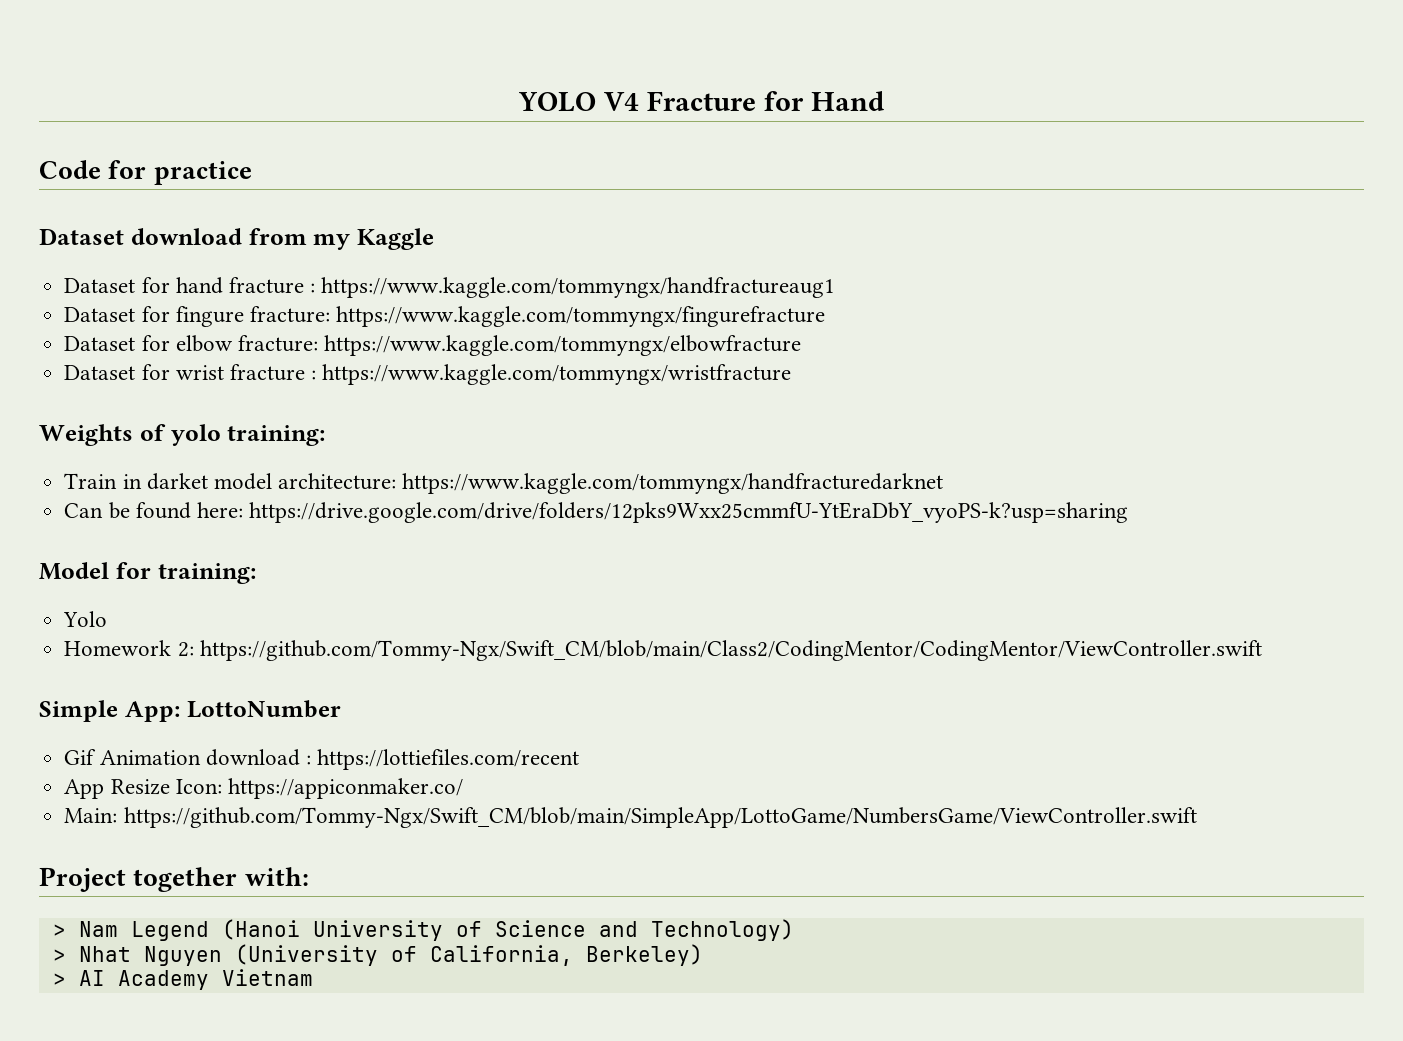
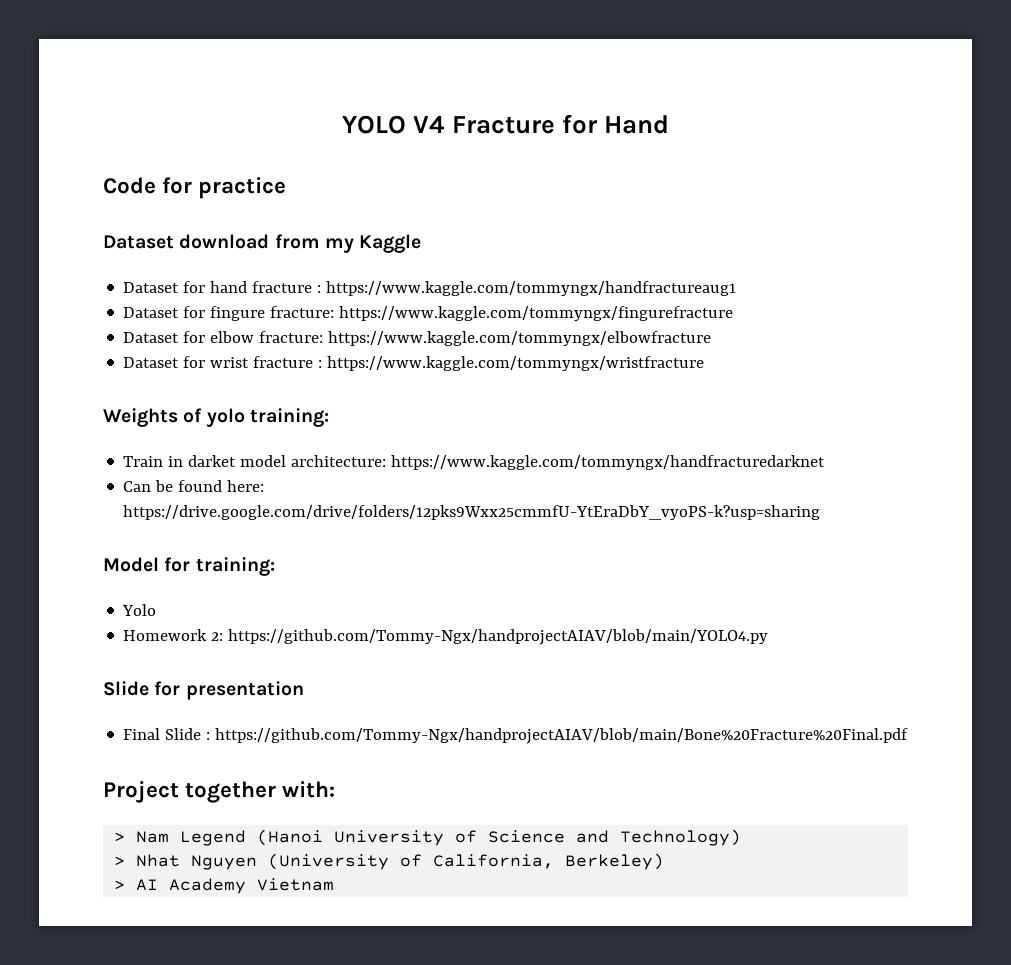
- Homework 2: https://github.com/Tommy-Ngx/Swift_CM/blob/main/Class2/CodingMentor/CodingMentor/ViewController.swift
- Simple App: LottoNumber
- Gif Animation download : https://lottiefiles.com/recent
- App Resize Icon: https://appiconmaker.co/
- Main: https://github.com/Tommy-Ngx/Swift_CM/blob/main/SimpleApp/LottoGame/NumbersGame/ViewController.swift
+ Homework 2: https://github.com/Tommy-Ngx/handprojectAIAV/blob/main/YOLO4.py
+ Slide for presentation
+ Final Slide : https://github.com/Tommy-Ngx/handprojectAIAV/blob/main/Bone%20Fracture%20Final.pdf

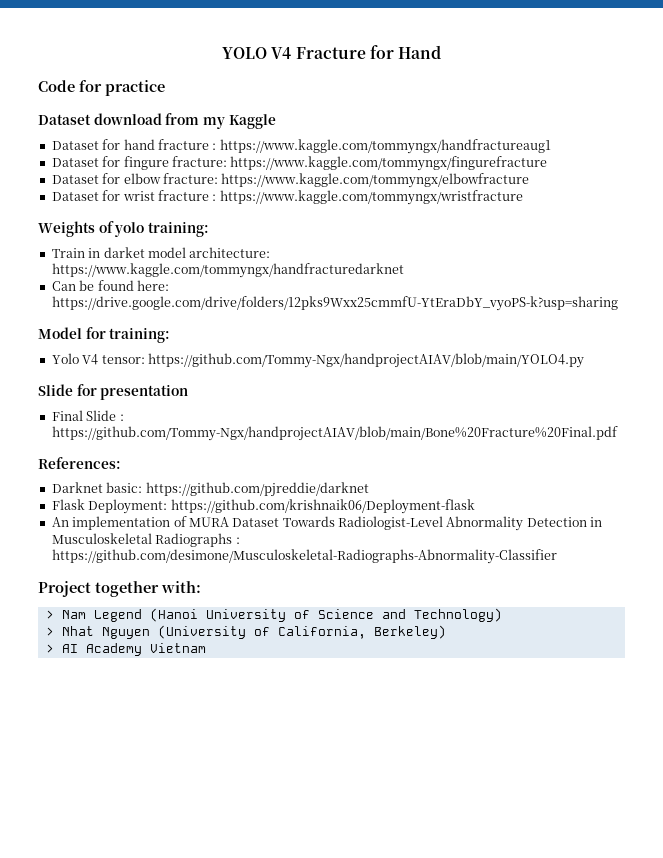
- Yolo
- Homework 2: https://github.com/Tommy-Ngx/handprojectAIAV/blob/main/YOLO4.py
+ Yolo V4 tensor: https://github.com/Tommy-Ngx/handprojectAIAV/blob/main/YOLO4.py
+ References:
+ Darknet basic: https://github.com/pjreddie/darknet
+ Flask Deployment: https://github.com/krishnaik06/Deployment-flask
+ An implementation of MURA Dataset Towards Radiologist-Level Abnormality Detection in Musculoskeletal Radiographs : https://github.com/desimone/Musculoskeletal-Radiographs-Abnormality-Classifier

